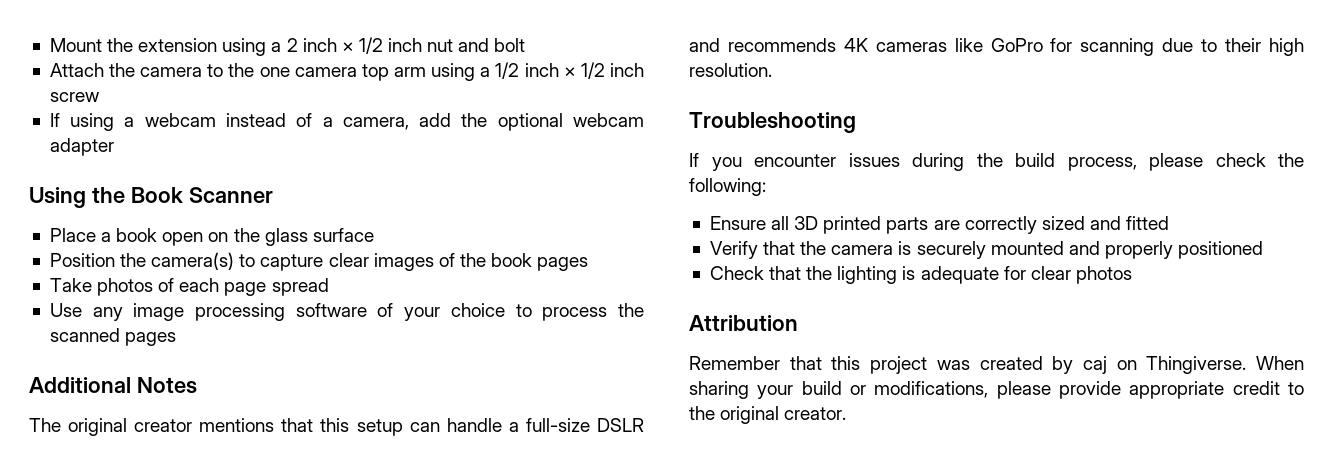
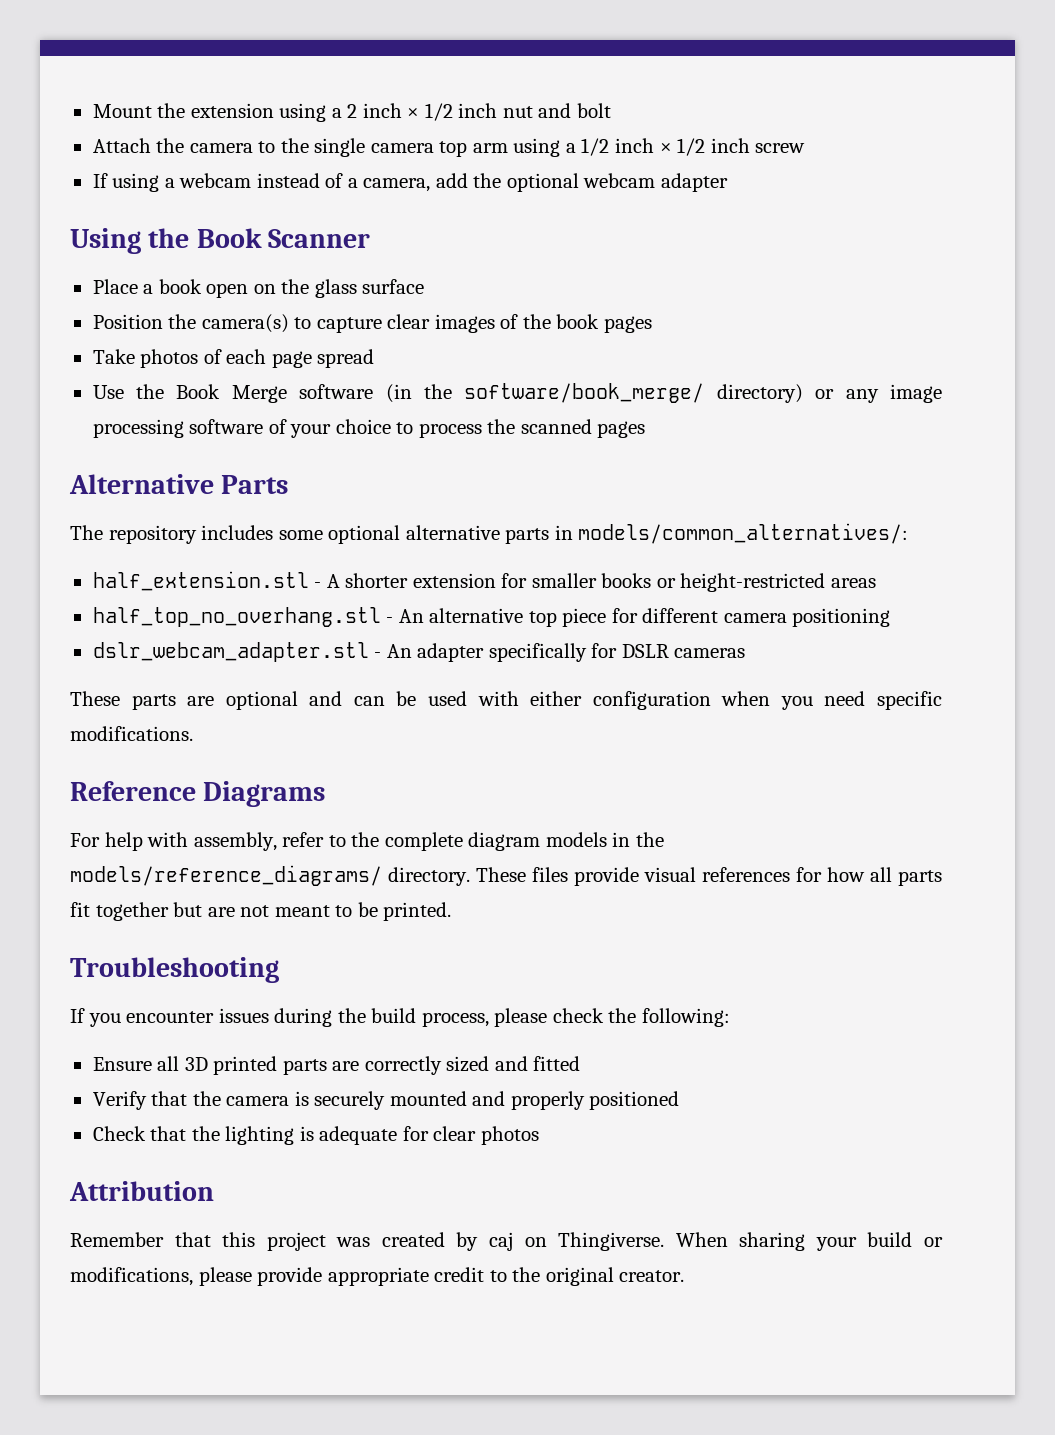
- Attach the camera to the one camera top arm using a 1/2 inch × 1/2 inch screw
+ Attach the camera to the single camera top arm using a 1/2 inch × 1/2 inch screw
- Use any image processing software of your choice to process the scanned pages
+ Use the Book Merge software (in the software/book_merge/ directory) or any image processing software of your choice to process the scanned pages
- Additional Notes
+ Alternative Parts
- The original creator mentions that this setup can handle a full-size DSLR and recommends 4K cameras like GoPro for scanning due to their high resolution.
+ The repository includes some optional alternative parts in models/common_alternatives/:
+ half_extension.stl - A shorter extension for smaller books or height-restricted areas
+ half_top_no_overhang.stl - An alternative top piece for different camera positioning
+ dslr_webcam_adapter.stl - An adapter specifically for DSLR cameras
+ These parts are optional and can be used with either configuration when you need specific modifications.
+ Reference Diagrams
+ For help with assembly, refer to the complete diagram models in the models/reference_diagrams/ directory. These files provide visual references for how all parts fit together but are not meant to be printed.

